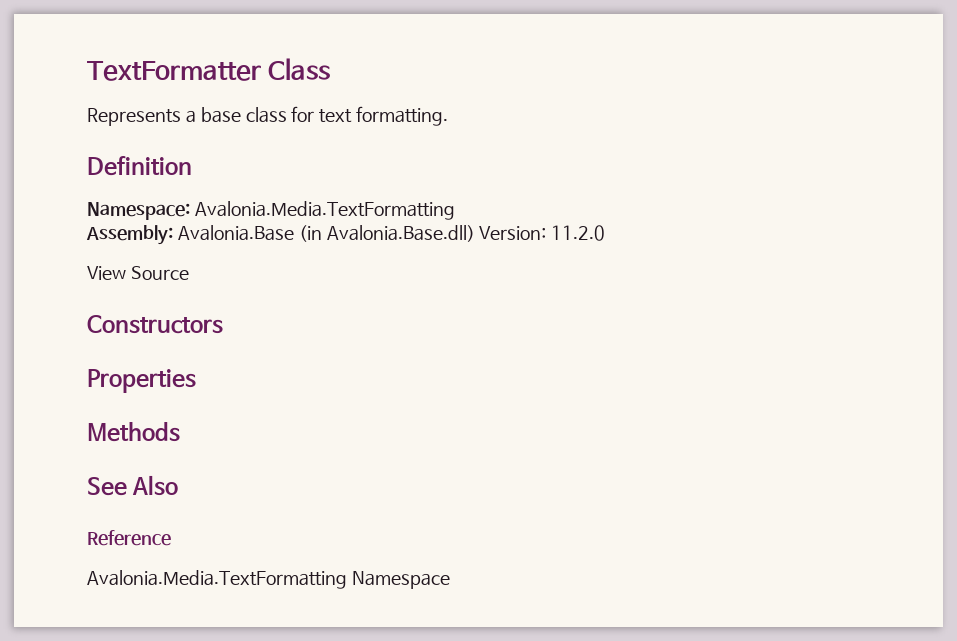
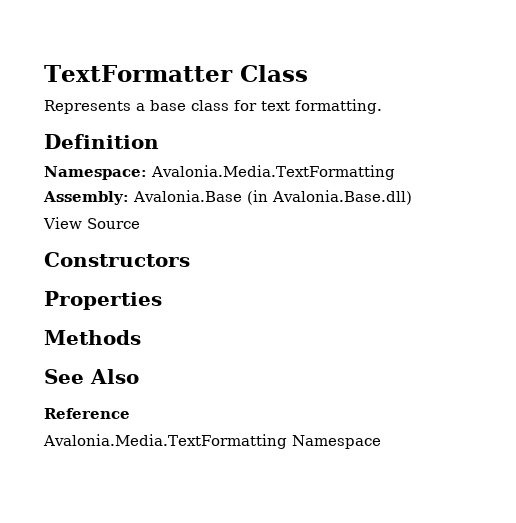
- Assembly: Avalonia.Base (in Avalonia.Base.dll) Version: 11.2.0
+ Assembly: Avalonia.Base (in Avalonia.Base.dll)

